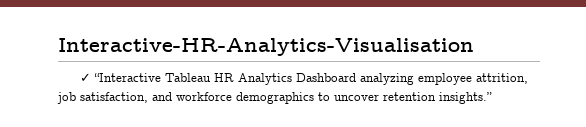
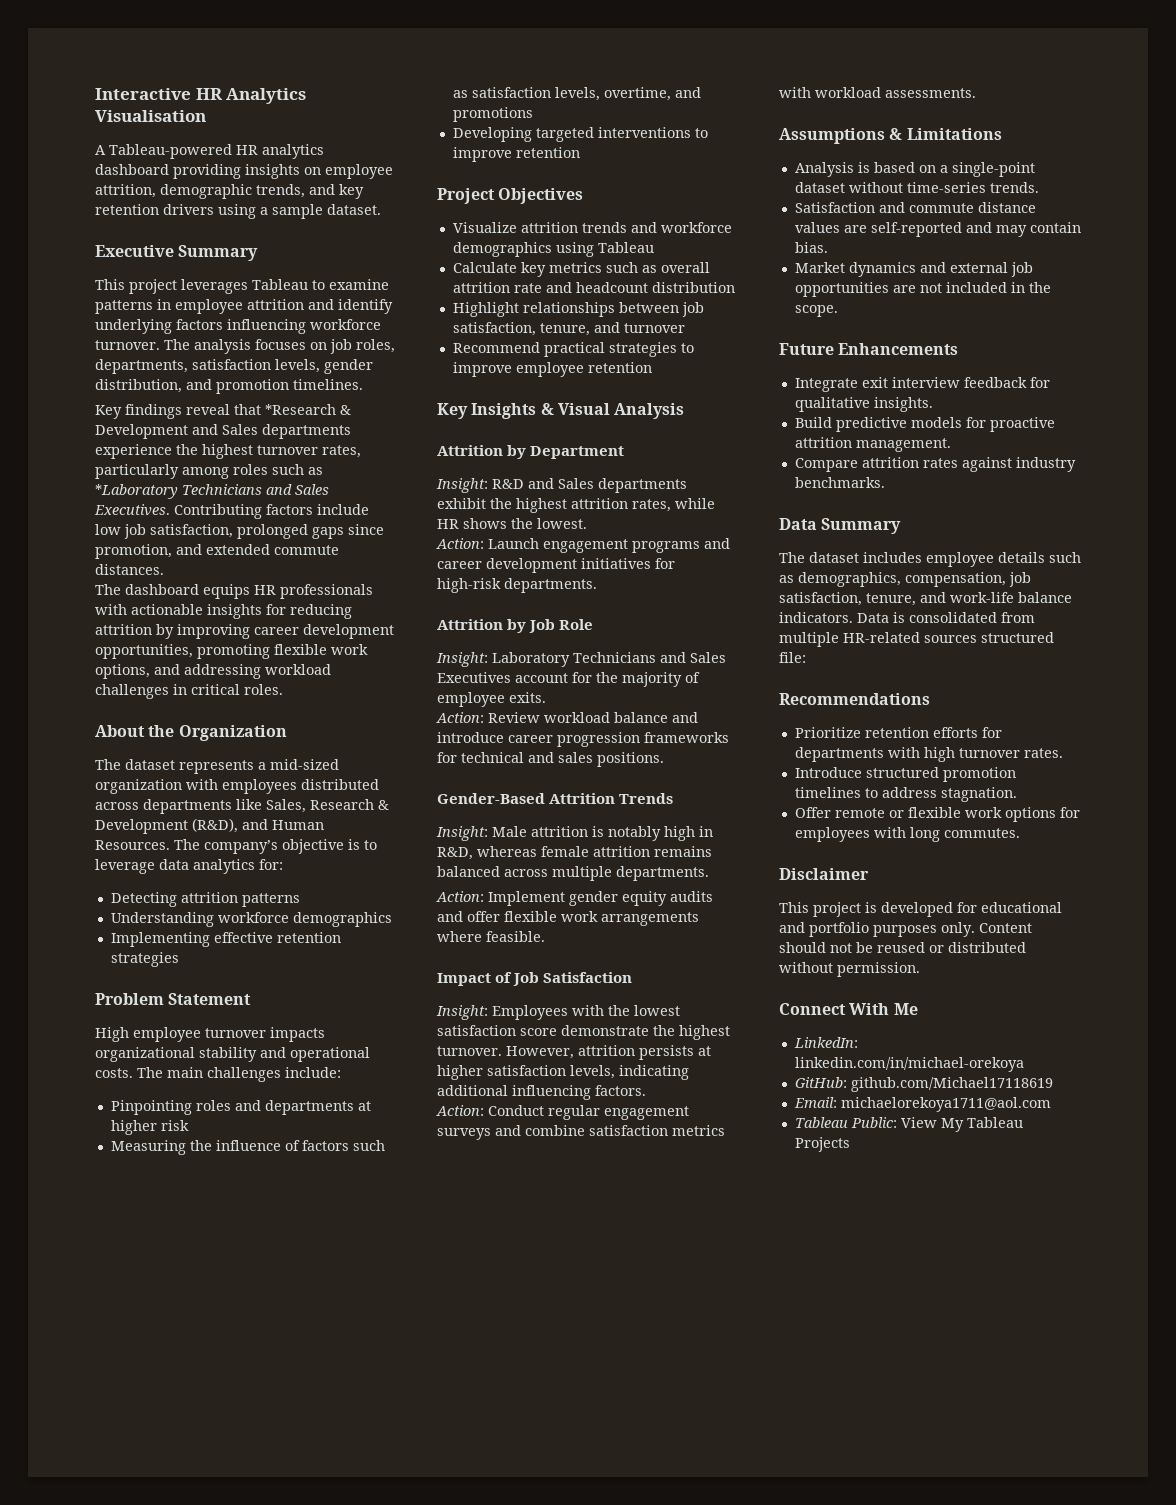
- Interactive-HR-Analytics-Visualisation
- ✓ “Interactive Tableau HR Analytics Dashboard analyzing employee attrition, job satisfaction, and workforce demographics to uncover retention insights.”
+ Interactive HR Analytics Visualisation
+ A Tableau-powered HR analytics dashboard providing insights on employee attrition, demographic trends, and key retention drivers using a sample dataset.
+ Executive Summary
+ This project leverages Tableau to examine patterns in employee attrition and identify underlying factors influencing workforce turnover. The analysis focuses on job roles, departments, satisfaction levels, gender distribution, and promotion timelines.
+ Key findings reveal that *Research & Development and Sales departments experience the highest turnover rates, particularly among roles such as *Laboratory Technicians and Sales Executives. Contributing factors include low job satisfaction, prolonged gaps since promotion, and extended commute distances.
+ The dashboard equips HR professionals with actionable insights for reducing attrition by improving career development opportunities, promoting flexible work options, and addressing workload challenges in critical roles.
+ About the Organization
+ The dataset represents a mid-sized organization with employees distributed across departments like Sales, Research & Development (R&D), and Human Resources. The company’s objective is to leverage data analytics for:
+ Detecting attrition patterns
+ Understanding workforce demographics
+ Implementing effective retention strategies
+ Problem Statement
+ High employee turnover impacts organizational stability and operational costs. The main challenges include:
+ Pinpointing roles and departments at higher risk
+ Measuring the influence of factors such as satisfaction levels, overtime, and promotions
+ Developing targeted interventions to improve retention
+ Project Objectives
+ Visualize attrition trends and workforce demographics using Tableau
+ Calculate key metrics such as overall attrition rate and headcount distribution
+ Highlight relationships between job satisfaction, tenure, and turnover
+ Recommend practical strategies to improve employee retention
+ Key Insights & Visual Analysis
+ Attrition by Department
+ Insight: R&D and Sales departments exhibit the highest attrition rates, while HR shows the lowest.
+ Action: Launch engagement programs and career development initiatives for high-risk departments.
+ Attrition by Job Role
+ Insight: Laboratory Technicians and Sales Executives account for the majority of employee exits.
+ Action: Review workload balance and introduce career progression frameworks for technical and sales positions.
+ Gender-Based Attrition Trends
+ Insight: Male attrition is notably high in R&D, whereas female attrition remains balanced across multiple departments.
+ Action: Implement gender equity audits and offer flexible work arrangements where feasible.
+ Impact of Job Satisfaction
+ Insight: Employees with the lowest satisfaction score demonstrate the highest turnover. However, attrition persists at higher satisfaction levels, indicating additional influencing factors.
+ Action: Conduct regular engagement surveys and combine satisfaction metrics with workload assessments.
+ Assumptions & Limitations
+ Analysis is based on a single-point dataset without time-series trends.
+ Satisfaction and commute distance values are self-reported and may contain bias.
+ Market dynamics and external job opportunities are not included in the scope.
+ Future Enhancements
+ Integrate exit interview feedback for qualitative insights.
+ Build predictive models for proactive attrition management.
+ Compare attrition rates against industry benchmarks.
+ Data Summary
+ The dataset includes employee details such as demographics, compensation, job satisfaction, tenure, and work-life balance indicators. Data is consolidated from multiple HR-related sources structured file:
+ Recommendations
+ Prioritize retention efforts for departments with high turnover rates.
+ Introduce structured promotion timelines to address stagnation.
+ Offer remote or flexible work options for employees with long commutes.
+ Disclaimer
+ This project is developed for educational and portfolio purposes only. Content should not be reused or distributed without permission.
+ Connect With Me
+ LinkedIn: linkedin.com/in/michael-orekoya
+ GitHub: github.com/Michael17118619
+ Email: michaelorekoya1711@aol.com
+ Tableau Public: View My Tableau Projects

